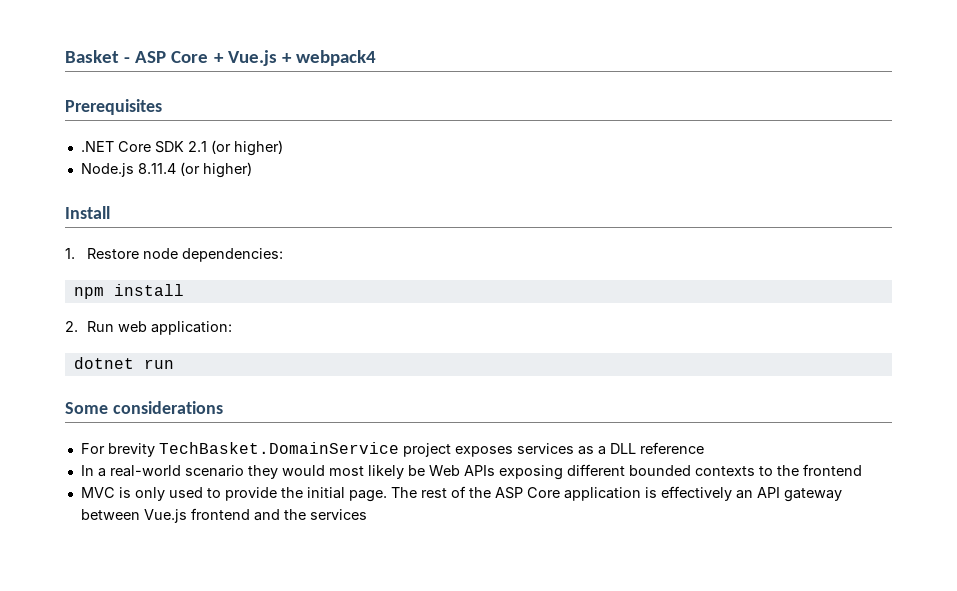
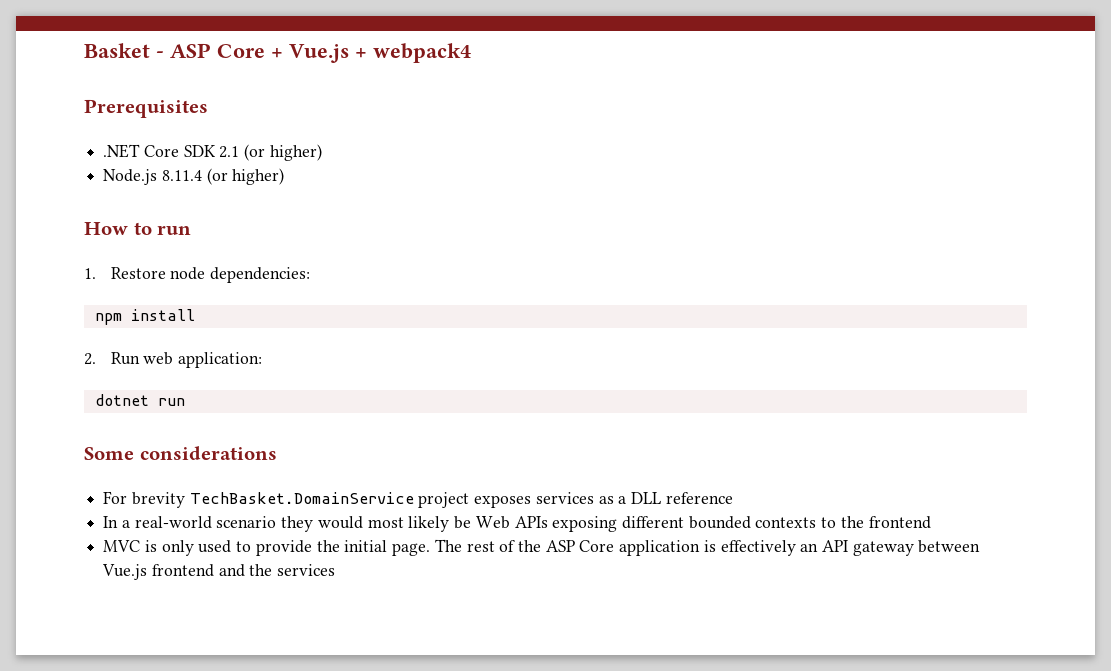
- Install
+ How to run

